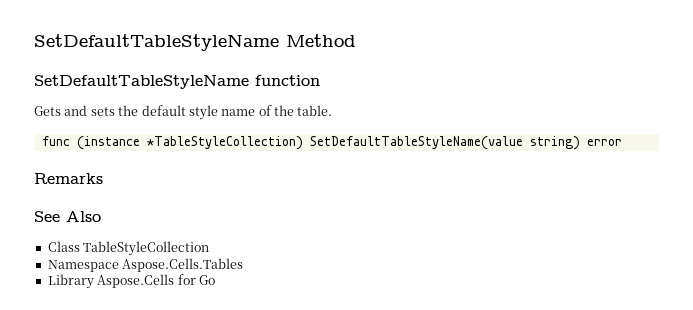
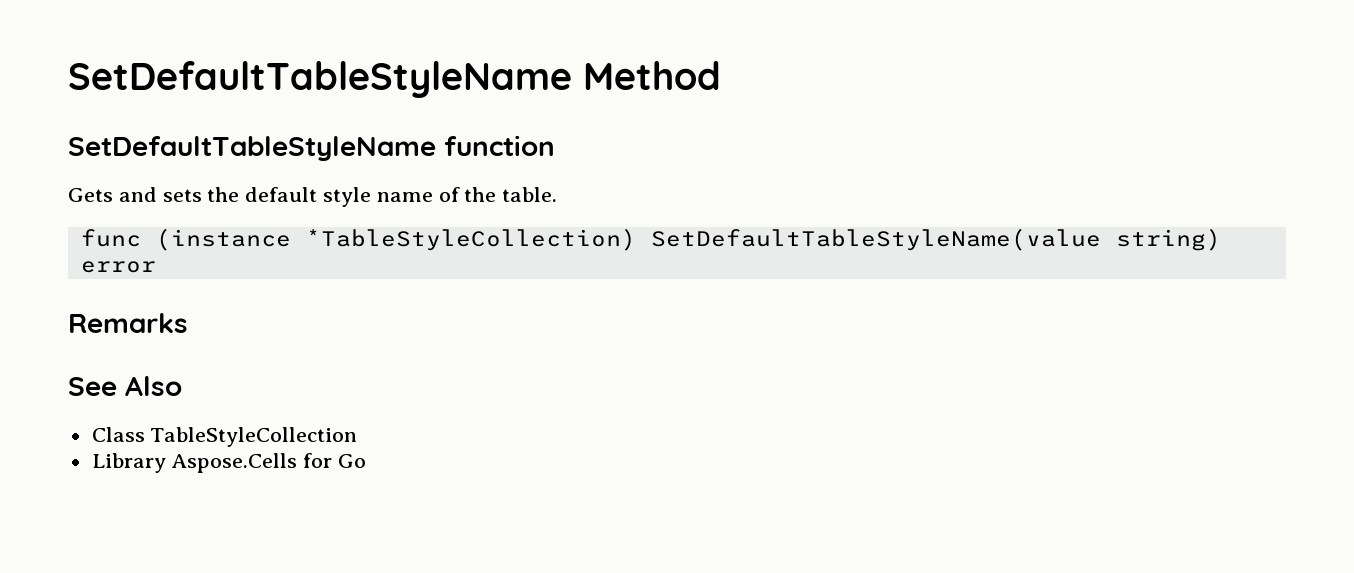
- Namespace Aspose.Cells.Tables

